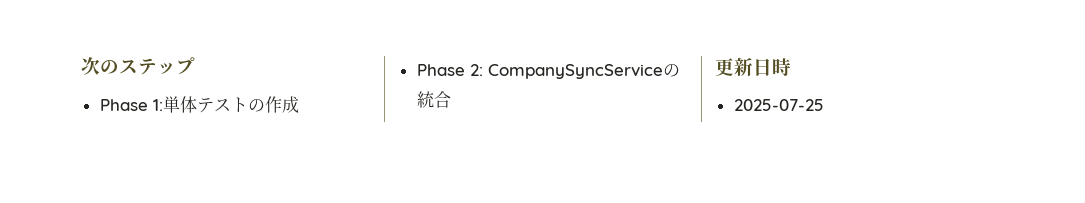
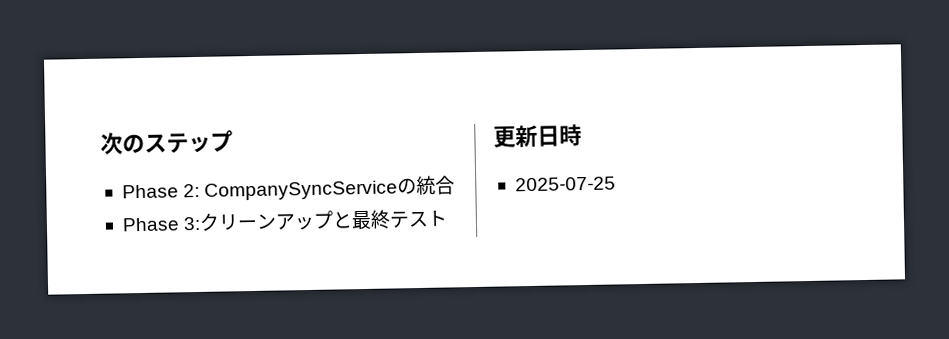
- Phase 1:単体テストの作成
+ Phase 3:クリーンアップと最終テスト

